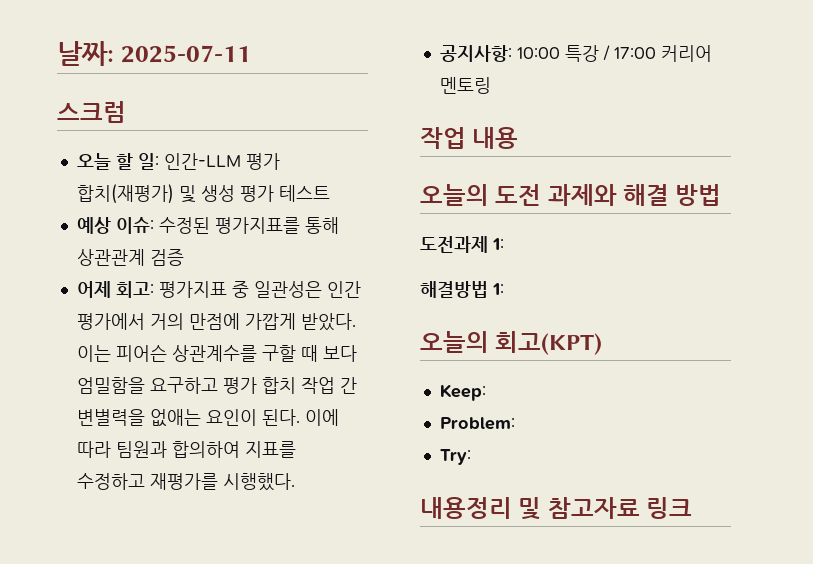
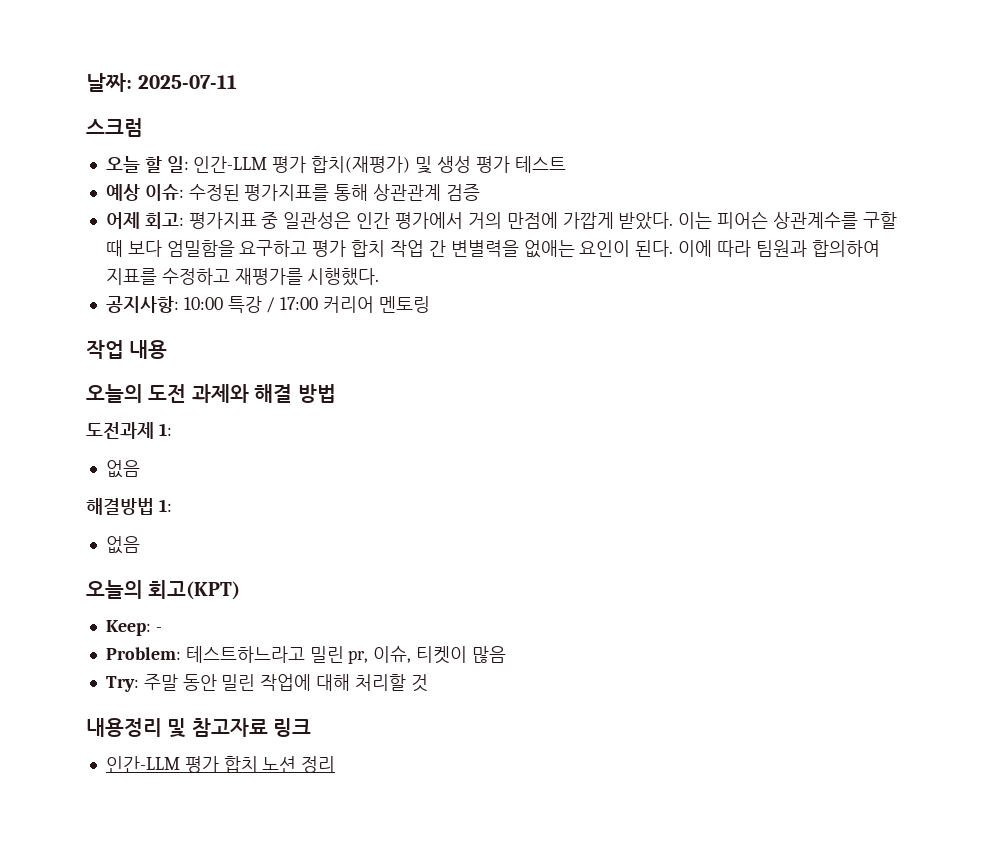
  도전과제 1:
+ 없음
  해결방법 1:
+ 없음
- Keep:
+ Keep: -
- Problem:
- Try:
+ Problem: 테스트하느라고 밀린 pr, 이슈, 티켓이 많음
+ Try: 주말 동안 밀린 작업에 대해 처리할 것
+ 인간-LLM 평가 합치 노션 정리

